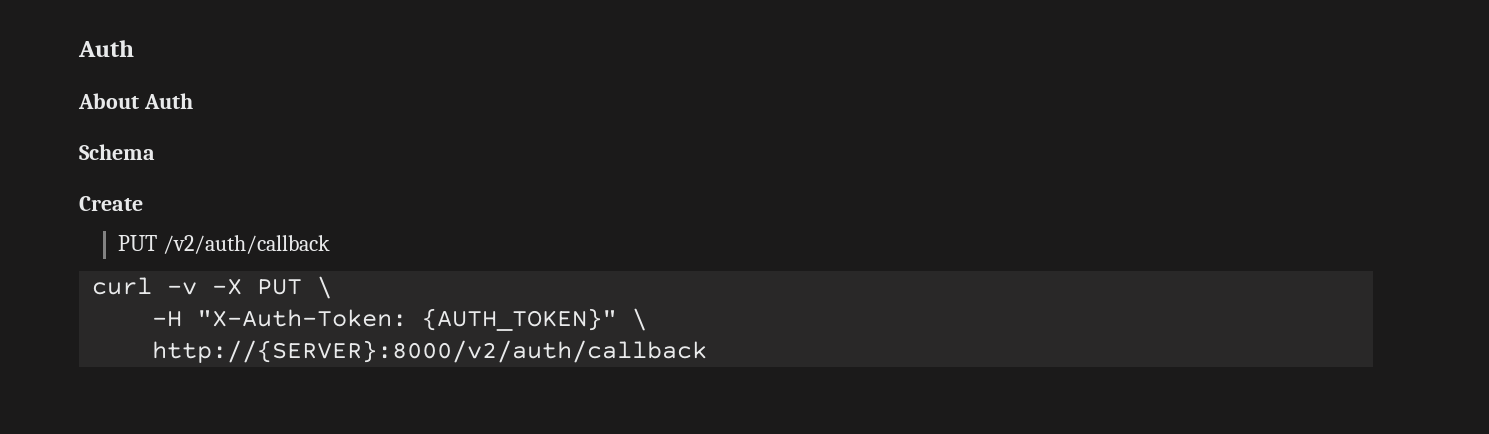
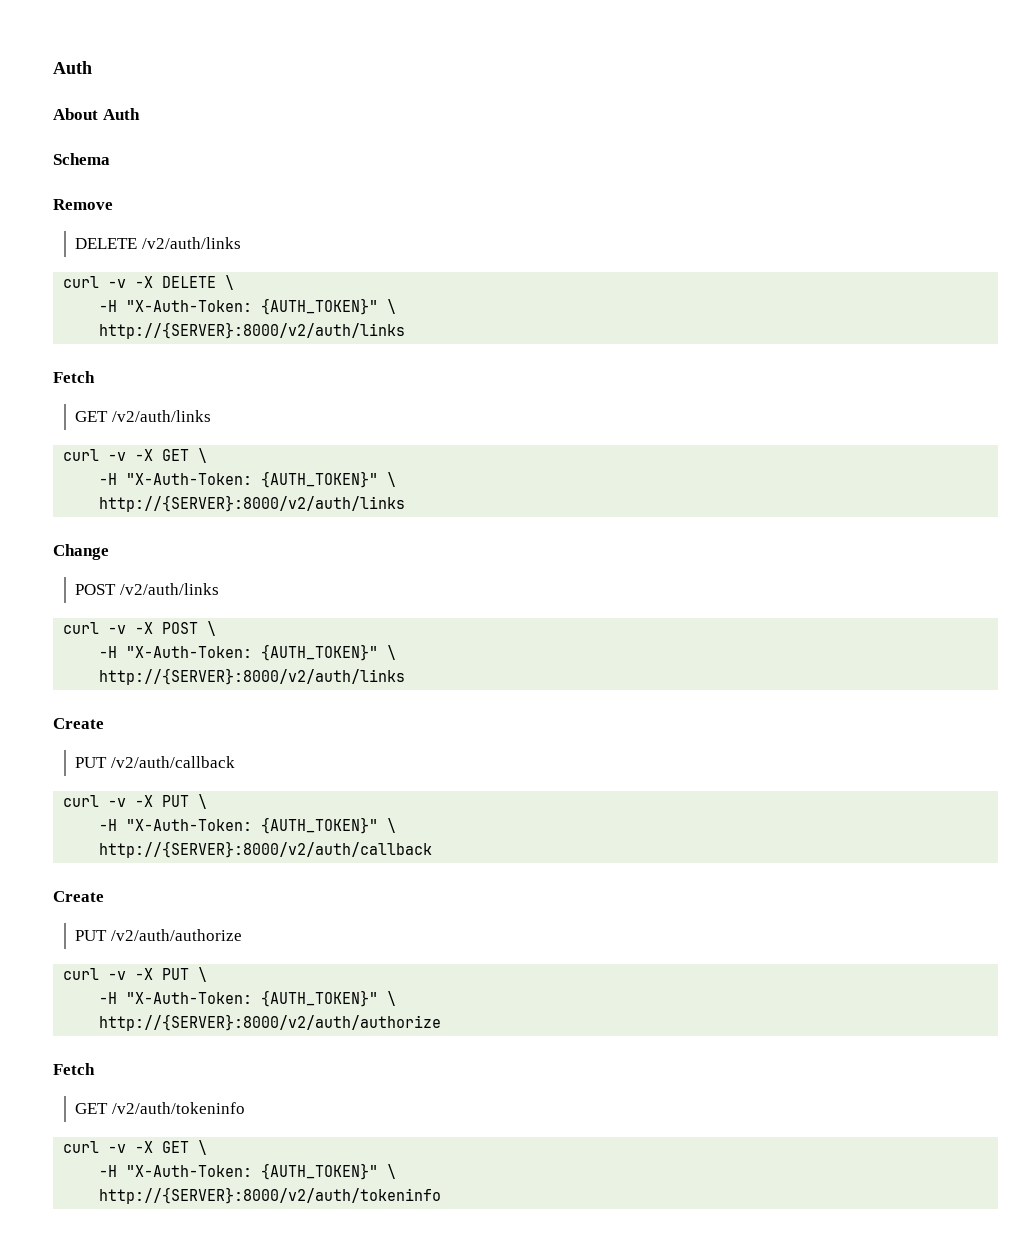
+ Remove
+ DELETE /v2/auth/links
+ curl -v -X DELETE \
+ -H "X-Auth-Token: {AUTH_TOKEN}" \
+ http://{SERVER}:8000/v2/auth/links
+ Fetch
+ GET /v2/auth/links
+ curl -v -X GET \
+ -H "X-Auth-Token: {AUTH_TOKEN}" \
+ http://{SERVER}:8000/v2/auth/links
+ Change
+ POST /v2/auth/links
+ curl -v -X POST \
+ -H "X-Auth-Token: {AUTH_TOKEN}" \
+ http://{SERVER}:8000/v2/auth/links
  http://{SERVER}:8000/v2/auth/callback
+ Create
+ PUT /v2/auth/authorize
+ curl -v -X PUT \
+ -H "X-Auth-Token: {AUTH_TOKEN}" \
+ http://{SERVER}:8000/v2/auth/authorize
+ Fetch
+ GET /v2/auth/tokeninfo
+ curl -v -X GET \
+ -H "X-Auth-Token: {AUTH_TOKEN}" \
+ http://{SERVER}:8000/v2/auth/tokeninfo

